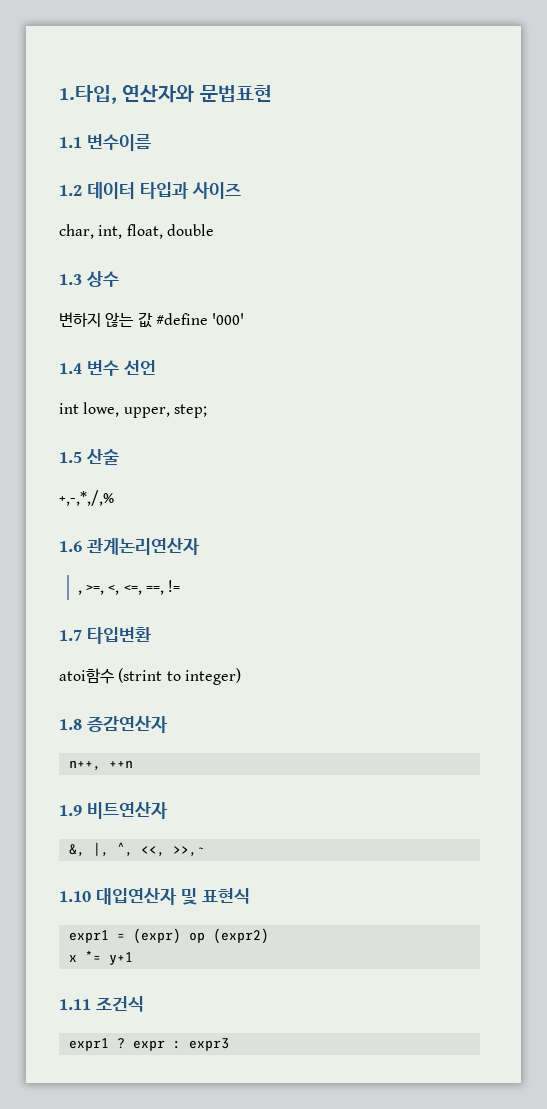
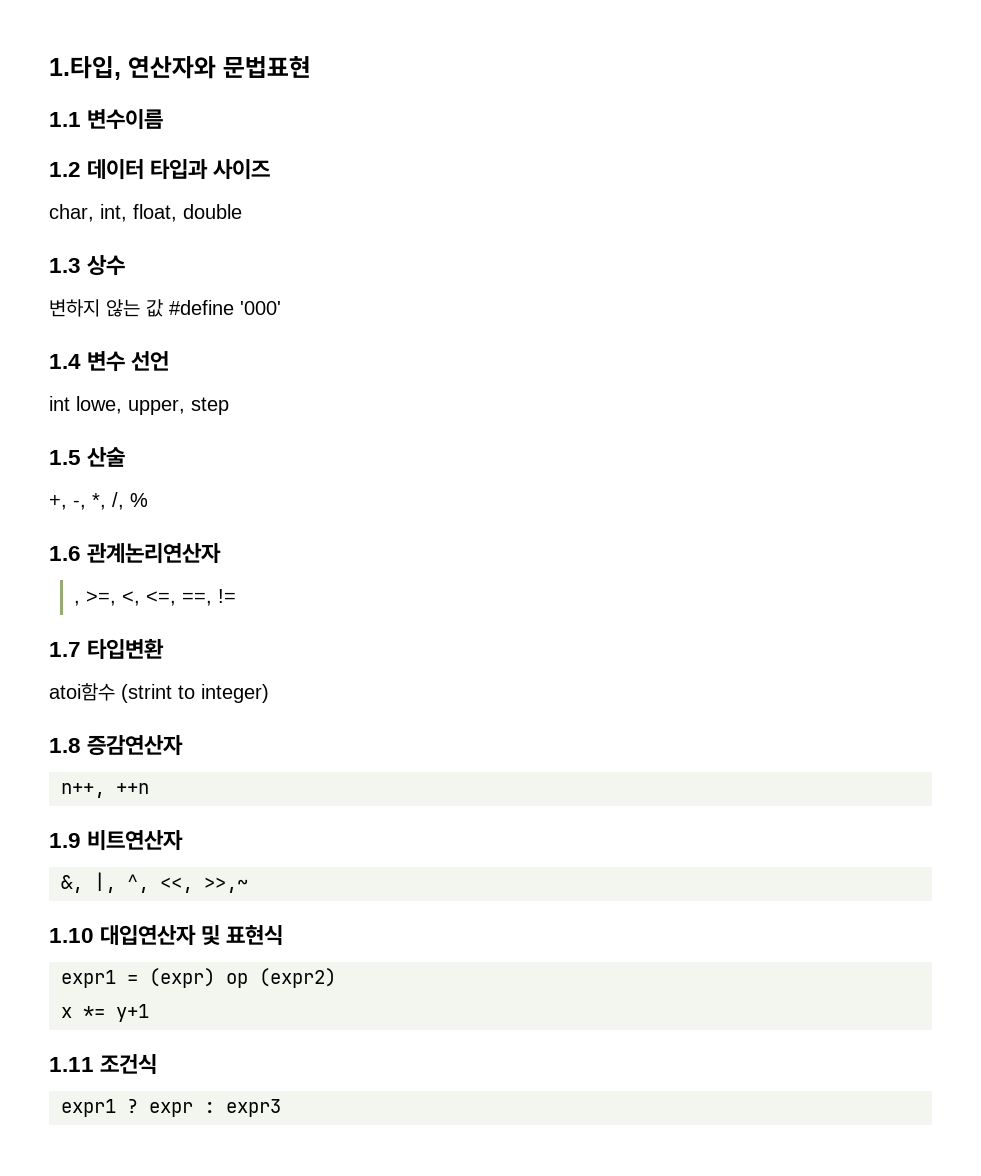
- int lowe, upper, step;
+ int lowe, upper, step
- +,-,*,/,%
+ +, -, *, /, %

